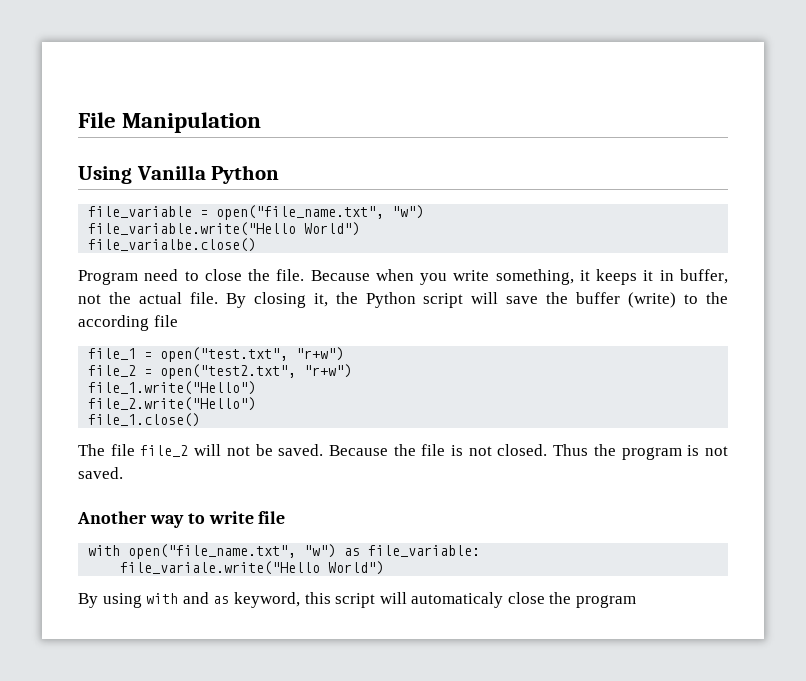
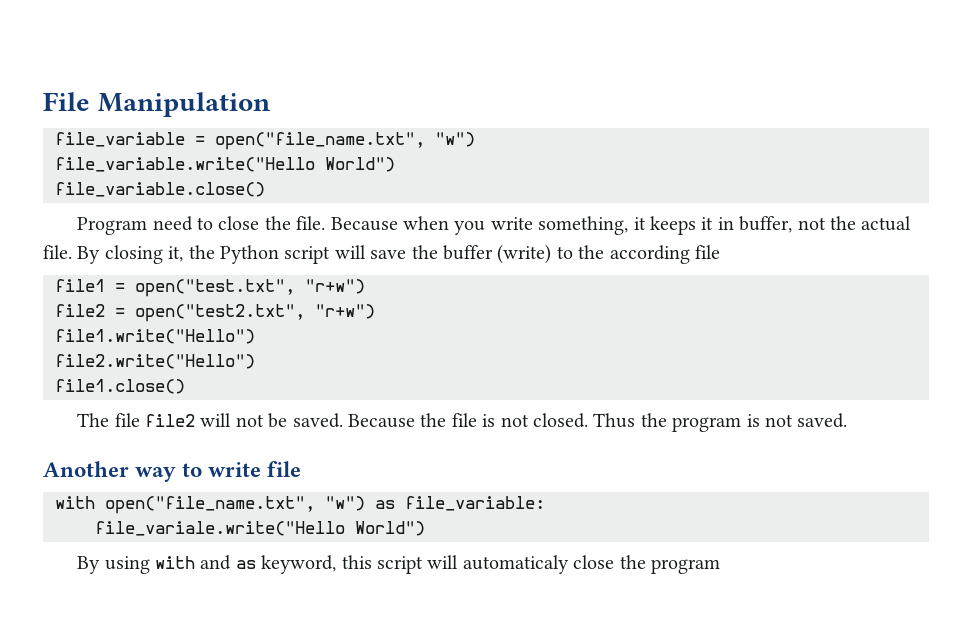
- Using Vanilla Python
- file_varialbe.close()
+ file_variable.close()
- file_1 = open("test.txt", "r+w")
+ file1 = open("test.txt", "r+w")
- file_2 = open("test2.txt", "r+w")
+ file2 = open("test2.txt", "r+w")
- file_1.write("Hello")
- file_2.write("Hello")
- file_1.close()
+ file1.write("Hello")
+ file2.write("Hello")
+ file1.close()
- The file file_2 will not be saved.
+ The file file2 will not be saved.

